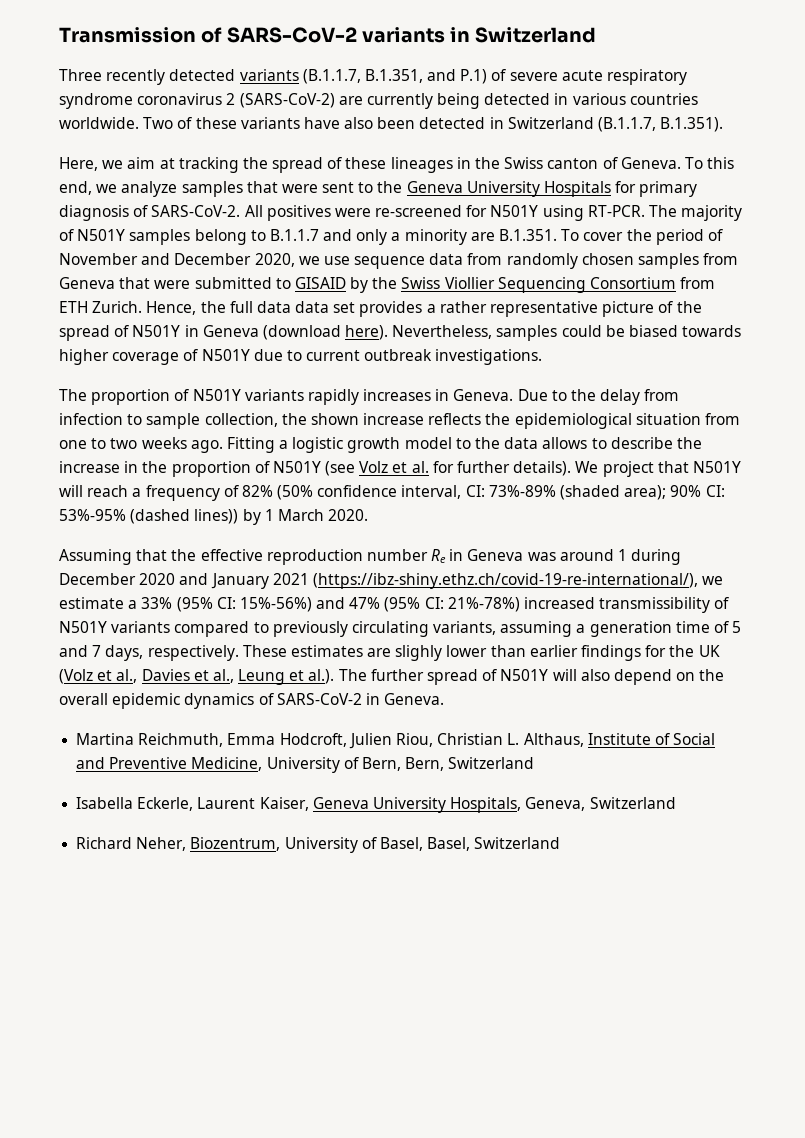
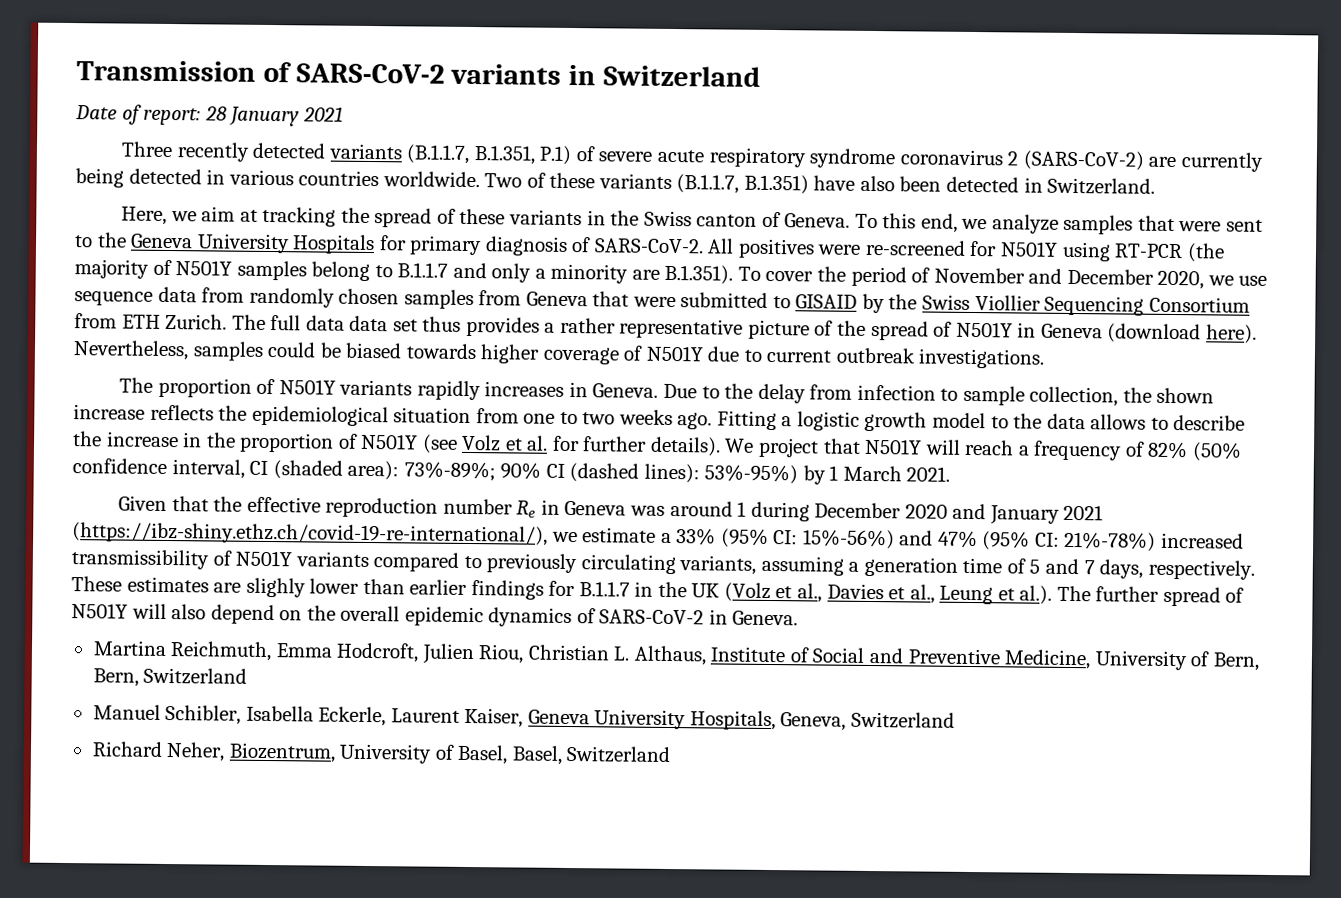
+ Date of report: 28 January 2021
- Three recently detected variants (B.1.1.7, B.1.351, and P.1) of severe acute respiratory syndrome coronavirus 2 (SARS-CoV-2) are currently being detected in various countries worldwide.
+ Three recently detected variants (B.1.1.7, B.1.351, P.1) of severe acute respiratory syndrome coronavirus 2 (SARS-CoV-2) are currently being detected in various countries worldwide.
- Two of these variants have also been detected in Switzerland (B.1.1.7, B.1.351).
+ Two of these variants (B.1.1.7, B.1.351) have also been detected in Switzerland.
- Here, we aim at tracking the spread of these lineages in the Swiss canton of Geneva.
+ Here, we aim at tracking the spread of these variants in the Swiss canton of Geneva.
- All positives were re-screened for N501Y using RT-PCR. The majority of N501Y samples belong to B.1.1.7 and only a minority are B.1.351. To cover the period of November and December 2020, we use sequence data from randomly chosen samples from Geneva that were submitted to GISAID by the Swiss Viollier Sequencing Consortium from ETH Zurich.
+ All positives were re-screened for N501Y using RT-PCR (the majority of N501Y samples belong to B.1.1.7 and only a minority are B.1.351). To cover the period of November and December 2020, we use sequence data from randomly chosen samples from Geneva that were submitted to GISAID by the Swiss Viollier Sequencing Consortium from ETH Zurich.
- Hence, the full data data set provides a rather representative picture of the spread of N501Y in Geneva (download here).
+ The full data data set thus provides a rather representative picture of the spread of N501Y in Geneva (download here).
- We project that N501Y will reach a frequency of 82% (50% confidence interval, CI: 73%-89% (shaded area); 90% CI: 53%-95% (dashed lines)) by 1 March 2020.
- Assuming that the effective reproduction number Re in Geneva was around 1 during December 2020 and January 2021 (https://ibz-shiny.ethz.ch/covid-19-re-international/), we estimate a 33% (95% CI:
+ We project that N501Y will reach a frequency of 82% (50% confidence interval, CI (shaded area): 73%-89%; 90% CI (dashed lines): 53%-95%) by 1 March 2021.
+ Given that the effective reproduction number Re in Geneva was around 1 during December 2020 and January 2021 (https://ibz-shiny.ethz.ch/covid-19-re-international/), we estimate a 33% (95% CI:
- These estimates are slighly lower than earlier findings for the UK (Volz et al., Davies et al., Leung et al.). The further spread of N501Y will also depend on the overall epidemic dynamics of SARS-CoV-2 in Geneva.
+ These estimates are slighly lower than earlier findings for B.1.1.7 in the UK (Volz et al., Davies et al., Leung et al.). The further spread of N501Y will also depend on the overall epidemic dynamics of SARS-CoV-2 in Geneva.
- Isabella Eckerle, Laurent Kaiser, Geneva University Hospitals, Geneva, Switzerland
+ Manuel Schibler, Isabella Eckerle, Laurent Kaiser, Geneva University Hospitals, Geneva, Switzerland

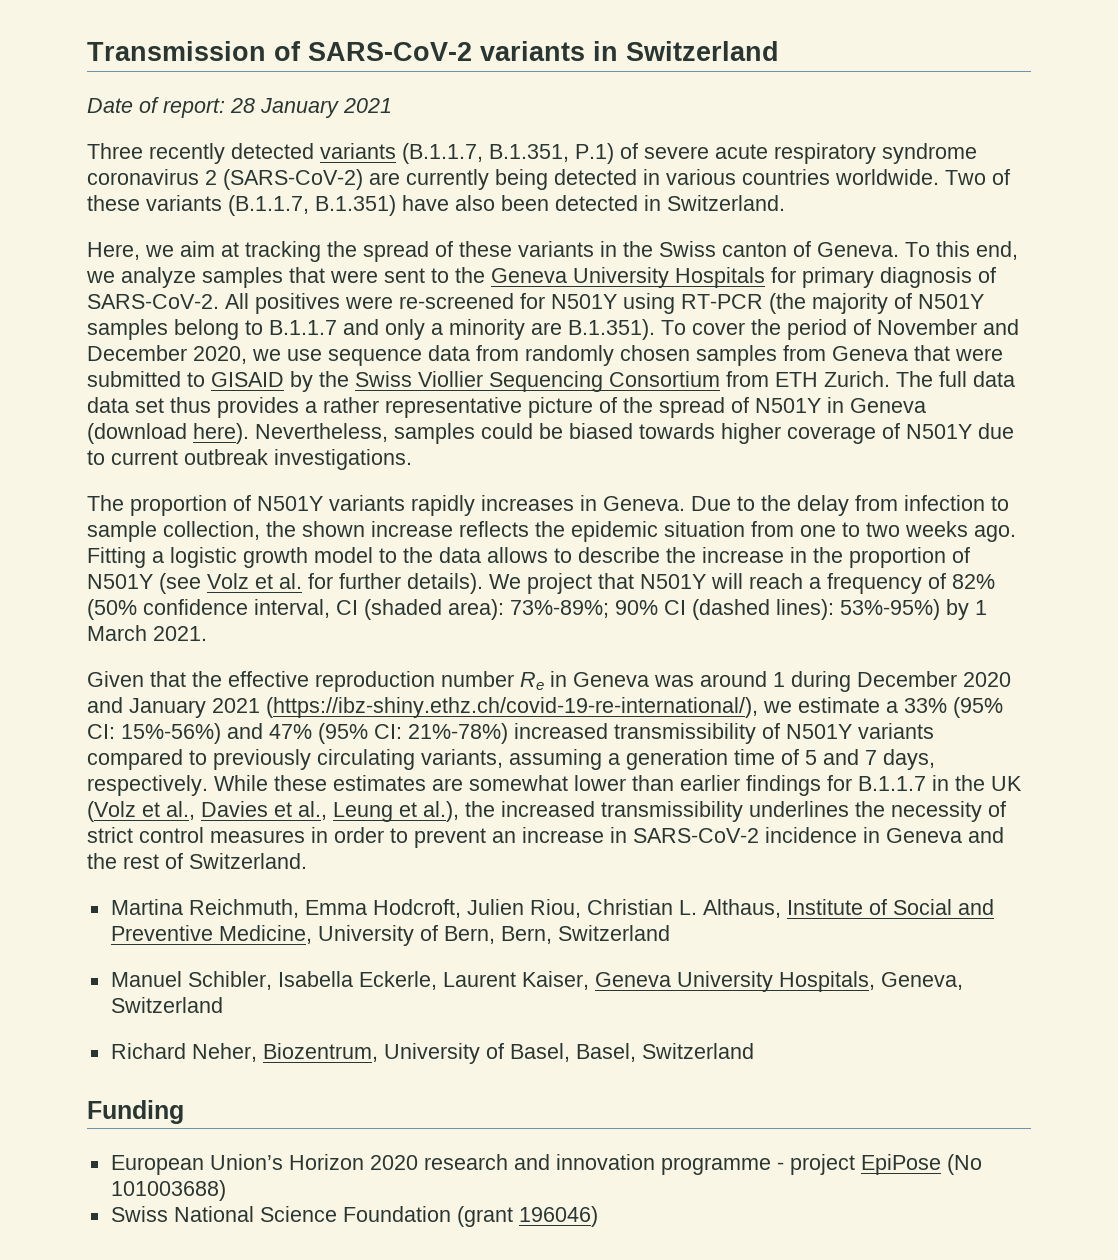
- Due to the delay from infection to sample collection, the shown increase reflects the epidemiological situation from one to two weeks ago.
+ Due to the delay from infection to sample collection, the shown increase reflects the epidemic situation from one to two weeks ago.
- These estimates are slighly lower than earlier findings for B.1.1.7 in the UK (Volz et al., Davies et al., Leung et al.). The further spread of N501Y will also depend on the overall epidemic dynamics of SARS-CoV-2 in Geneva.
+ While these estimates are somewhat lower than earlier findings for B.1.1.7 in the UK (Volz et al., Davies et al., Leung et al.), the increased transmissibility underlines the necessity of strict control measures in order to prevent an increase in SARS-CoV-2 incidence in Geneva and the rest of Switzerland.
+ Funding
+ European Union’s Horizon 2020 research and innovation programme - project EpiPose (No 101003688)
+ Swiss National Science Foundation (grant 196046)

